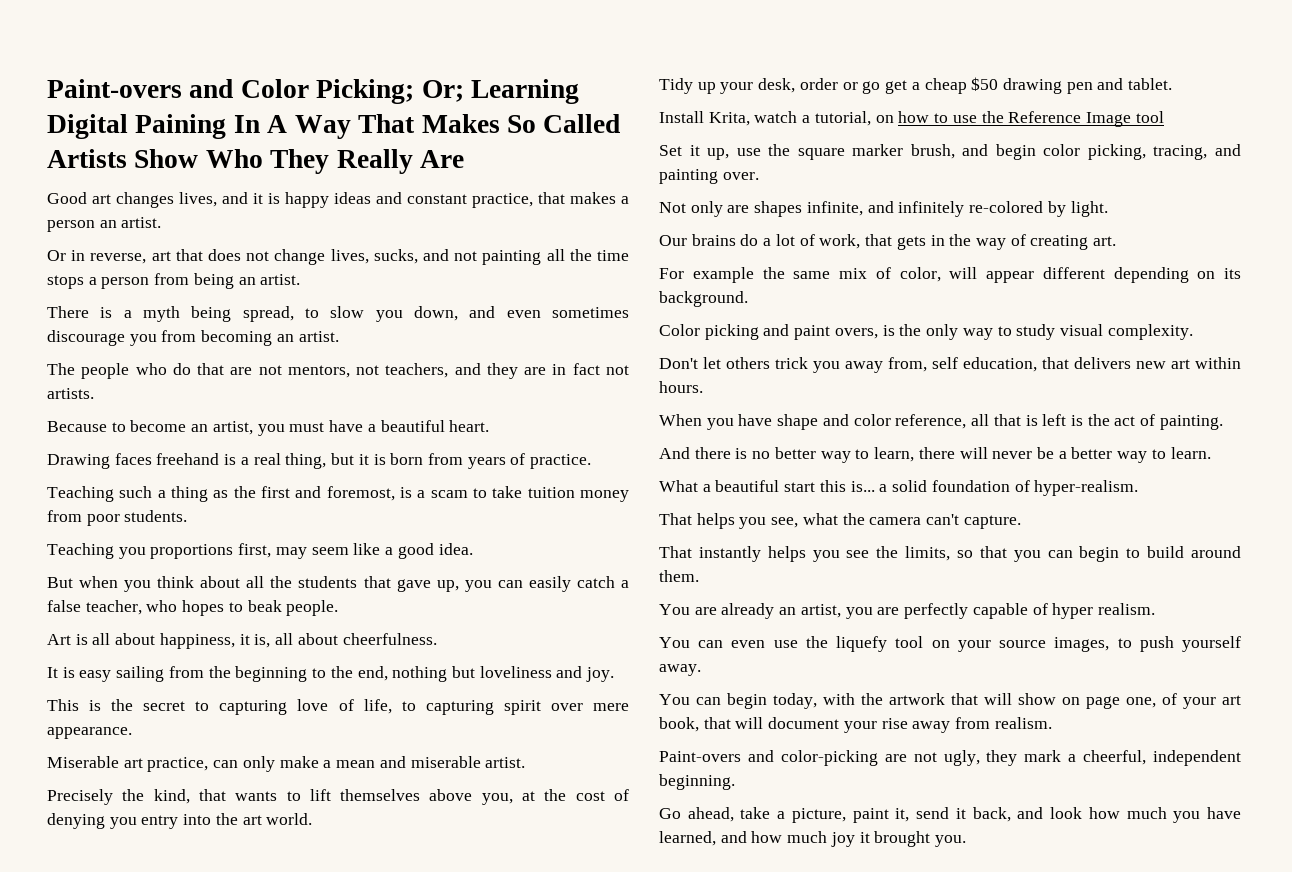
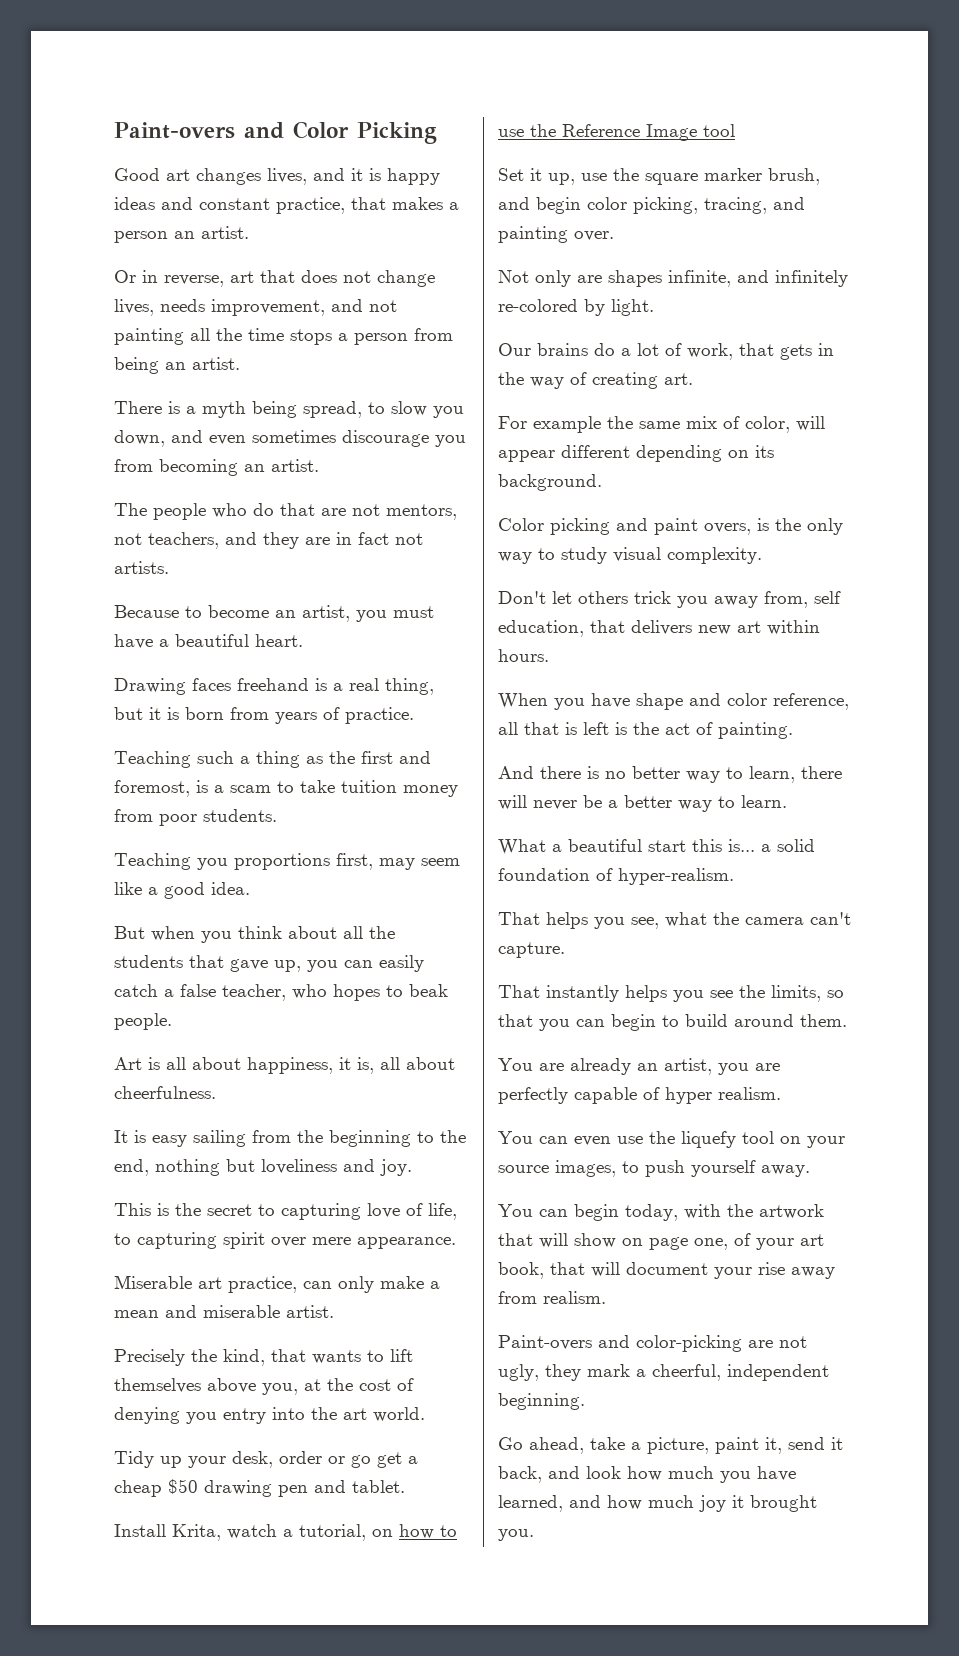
- Paint-overs and Color Picking; Or; Learning Digital Paining In A Way That Makes So Called Artists Show Who They Really Are
+ Paint-overs and Color Picking
- Or in reverse, art that does not change lives, sucks, and not painting all the time stops a person from being an artist.
+ Or in reverse, art that does not change lives, needs improvement, and not painting all the time stops a person from being an artist.

